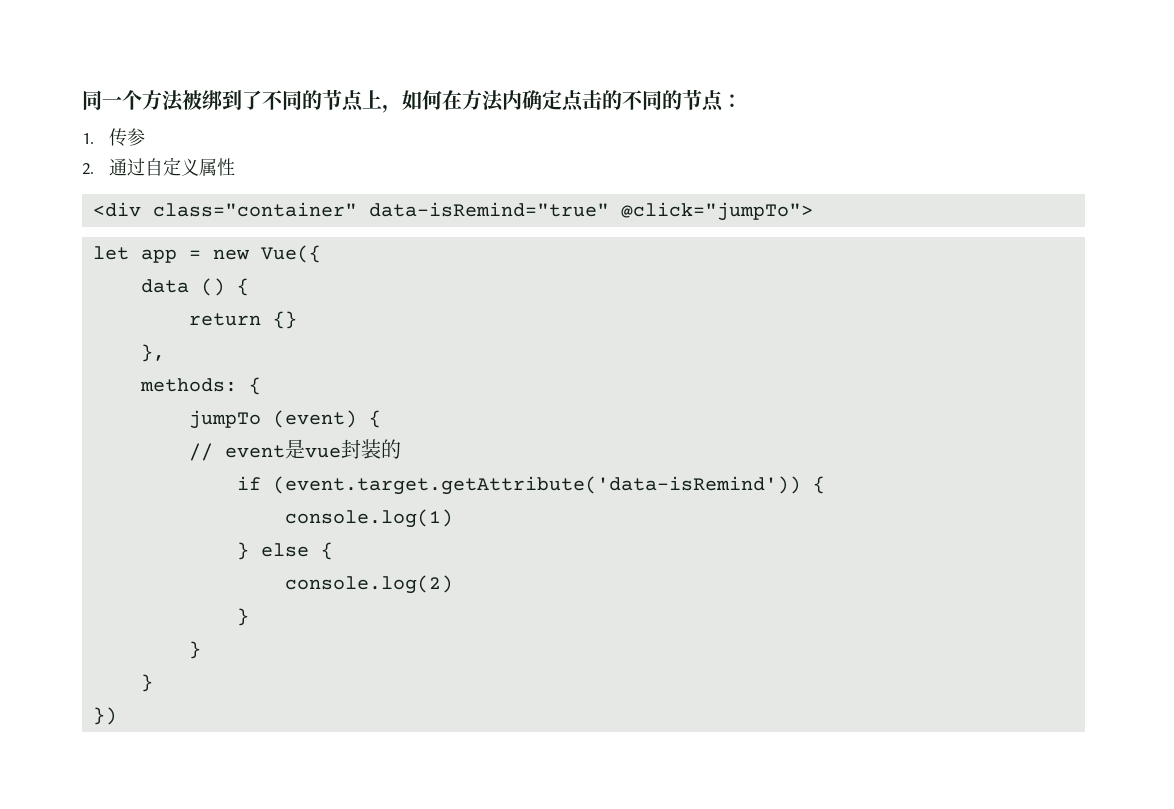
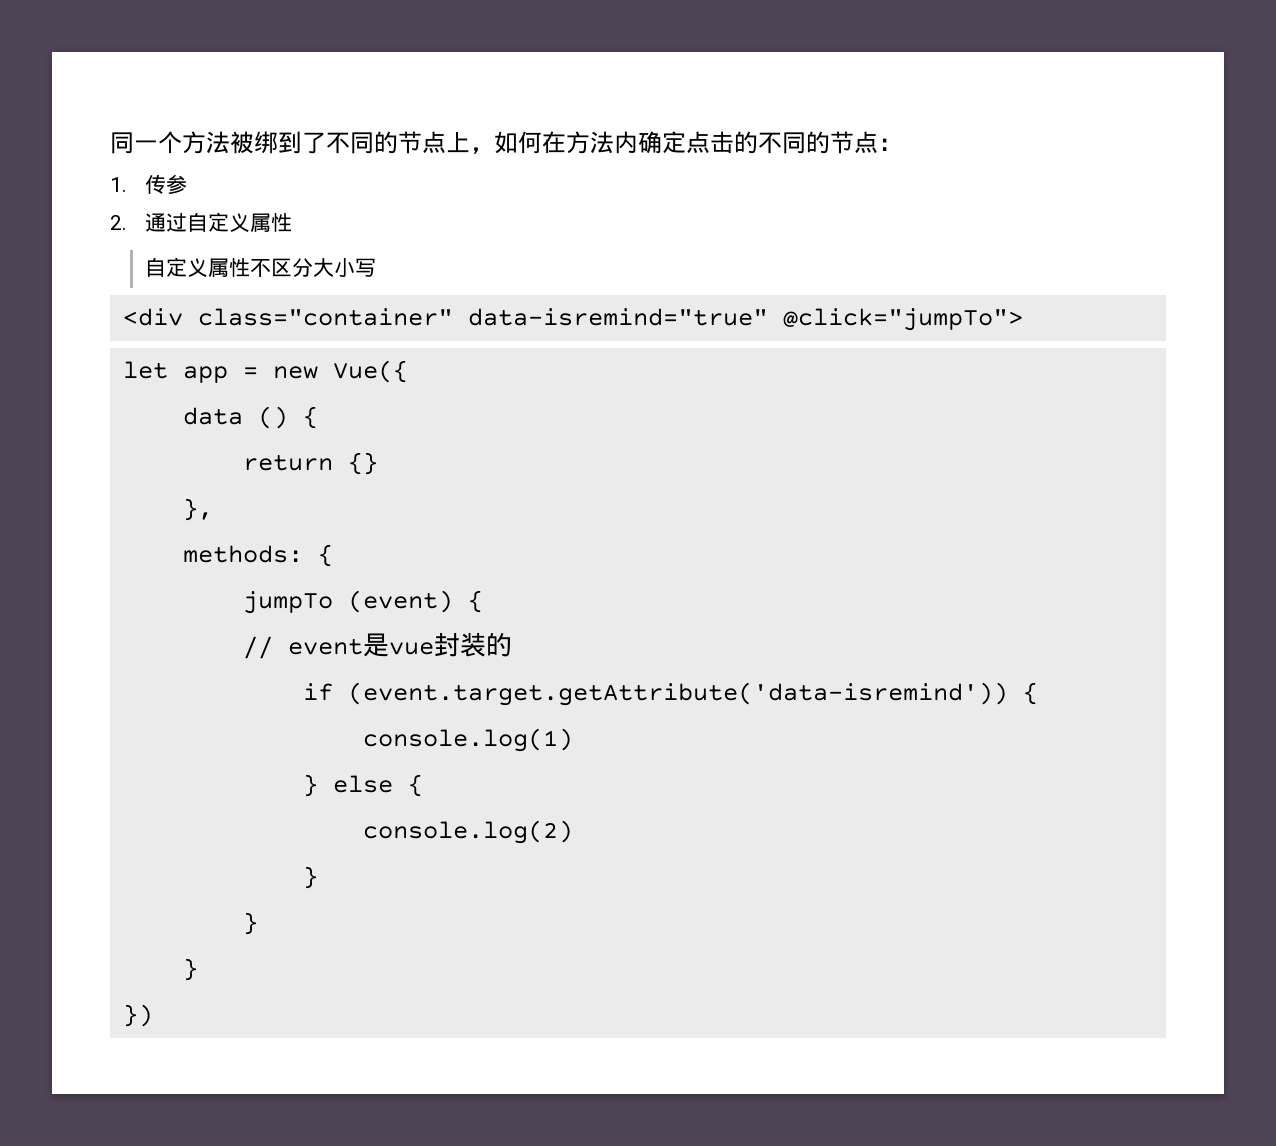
+ 自定义属性不区分大小写
- <div class="container" data-isRemind="true" @click="jumpTo">
+ <div class="container" data-isremind="true" @click="jumpTo">
- if (event.target.getAttribute('data-isRemind')) {
+ if (event.target.getAttribute('data-isremind')) {

